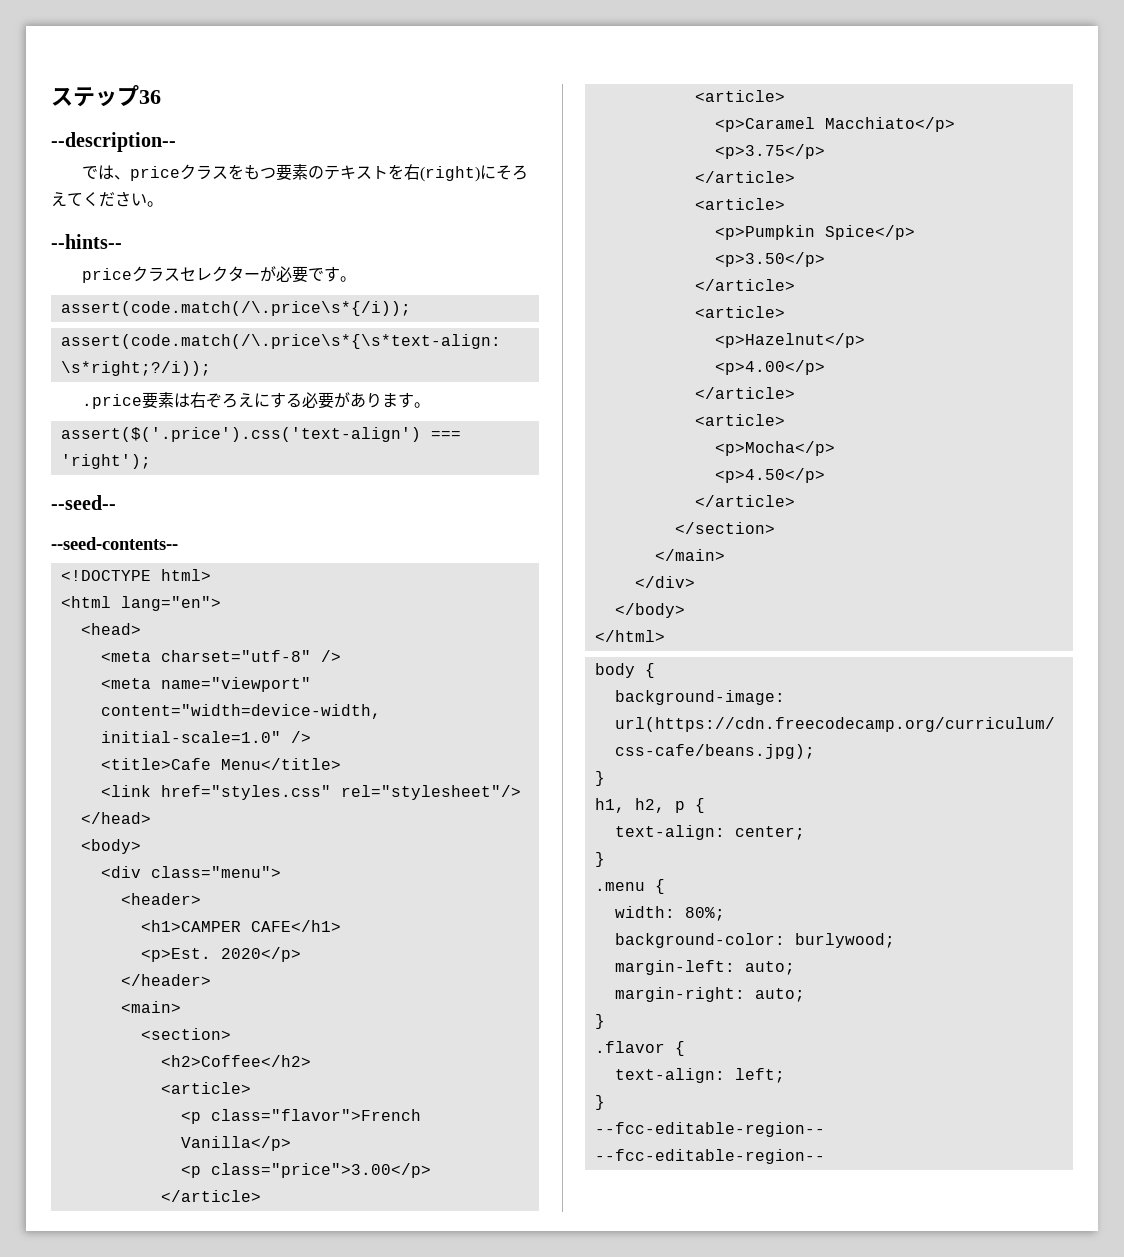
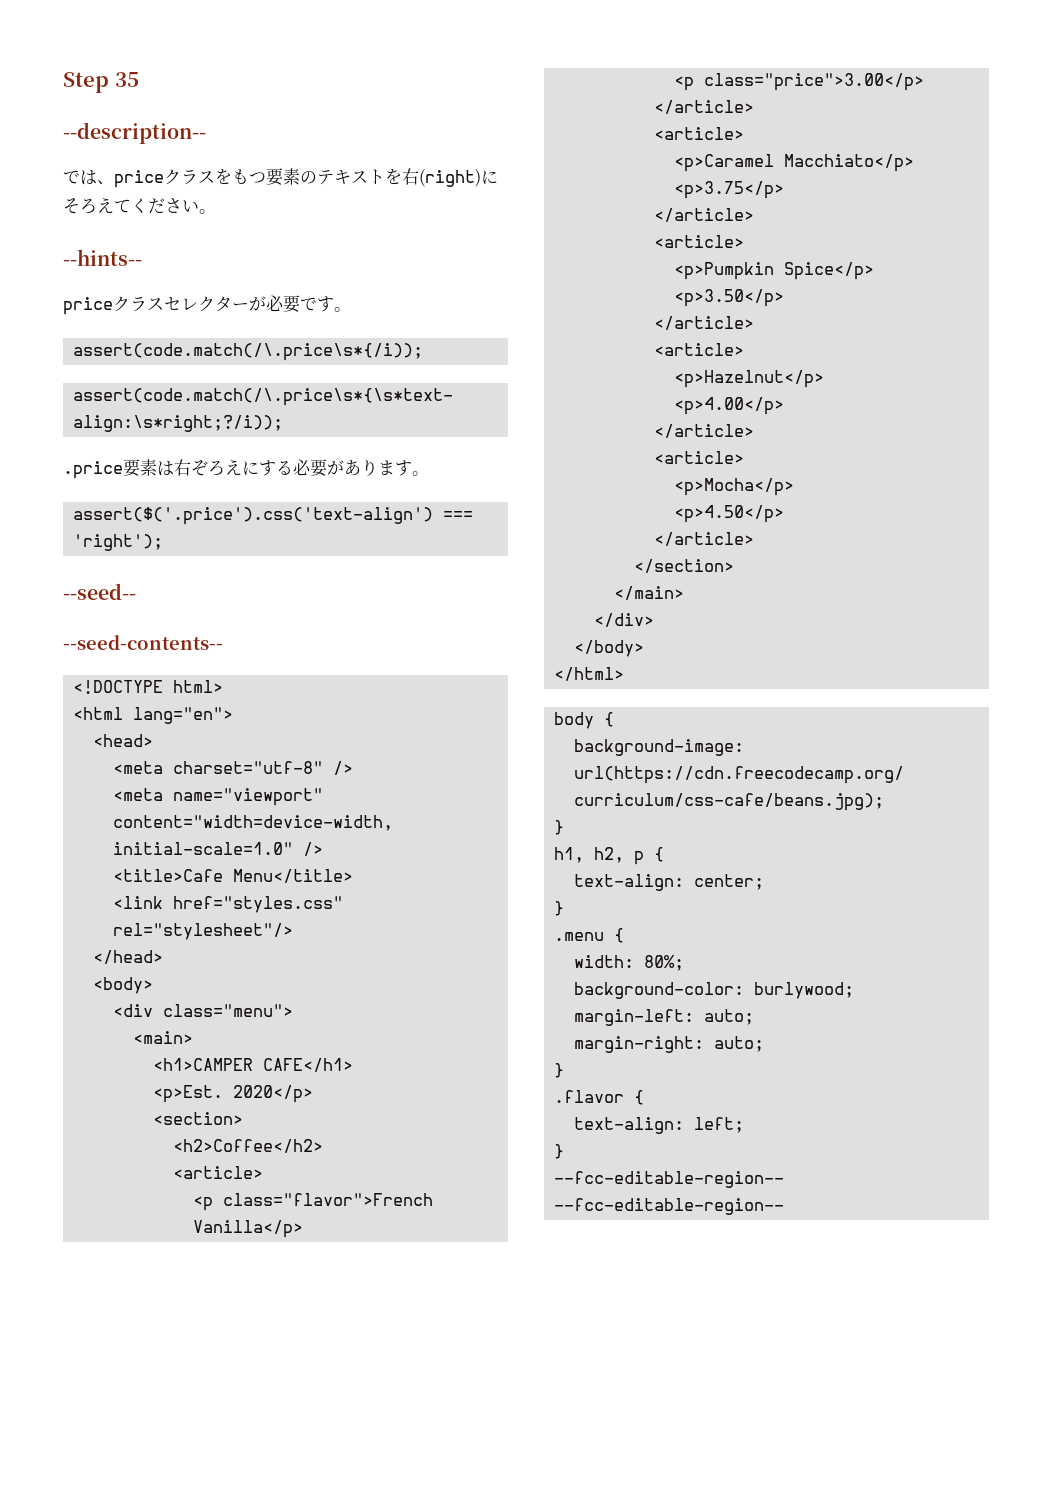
- ステップ36
+ Step 35
- <header>
+ <main>
- </header>
- <main>

